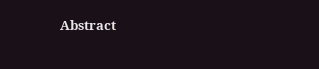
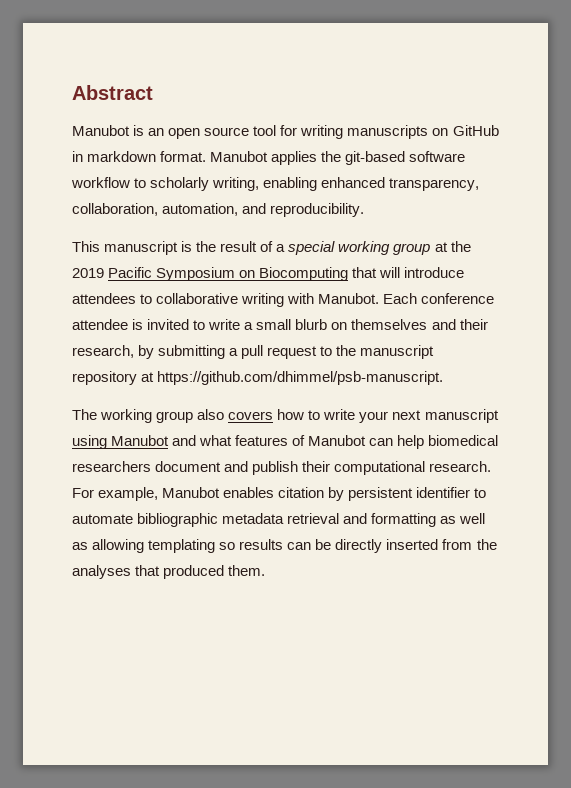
+ Manubot is an open source tool for writing manuscripts on GitHub in markdown format. Manubot applies the git-based software workflow to scholarly writing, enabling enhanced transparency, collaboration, automation, and reproducibility.
+ This manuscript is the result of a special working group at the 2019 Pacific Symposium on Biocomputing that will introduce attendees to collaborative writing with Manubot. Each conference attendee is invited to write a small blurb on themselves and their research, by submitting a pull request to the manuscript repository at https://github.com/dhimmel/psb-manuscript.
+ The working group also covers how to write your next manuscript using Manubot and what features of Manubot can help biomedical researchers document and publish their computational research. For example, Manubot enables citation by persistent identifier to automate bibliographic metadata retrieval and formatting as well as allowing templating so results can be directly inserted from the analyses that produced them.

